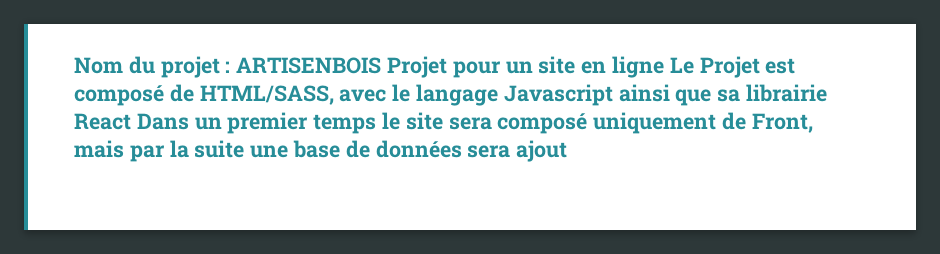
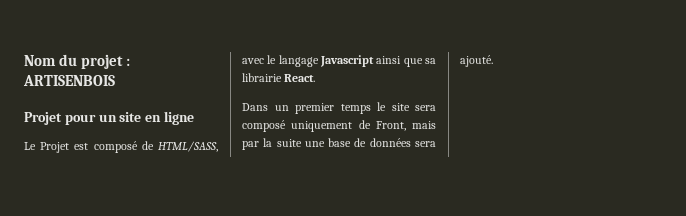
- Nom du projet : ARTISENBOIS Projet pour un site en ligne Le Projet est composé de HTML/SASS, avec le langage Javascript ainsi que sa librairie React Dans un premier temps le site sera composé uniquement de Front, mais par la suite une base de données sera ajout
+ Nom du projet : ARTISENBOIS
+ Projet pour un site en ligne
+ Le Projet est composé de HTML/SASS, avec le langage Javascript ainsi que sa librairie React.
+ Dans un premier temps le site sera composé uniquement de Front, mais par la suite une base de données sera ajouté.

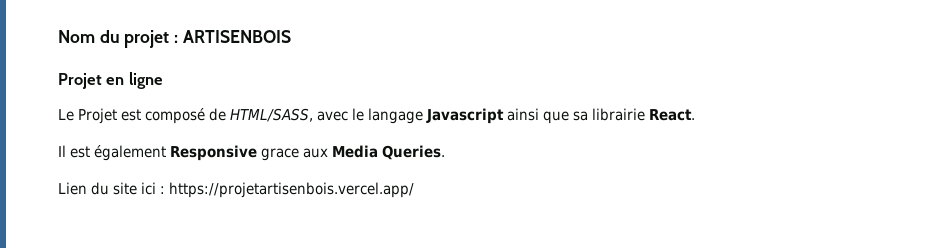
- Projet pour un site en ligne
+ Projet en ligne
- Dans un premier temps le site sera composé uniquement de Front, mais par la suite une base de données sera ajouté.
+ Il est également Responsive grace aux Media Queries.
+ Lien du site ici : https://projetartisenbois.vercel.app/

